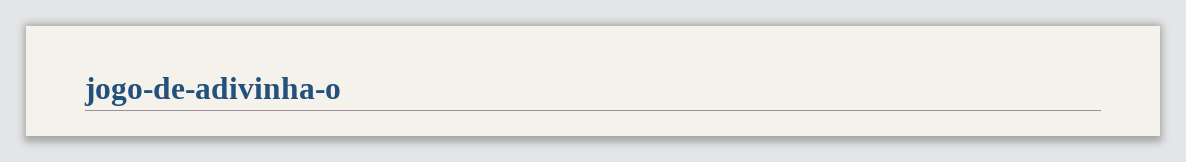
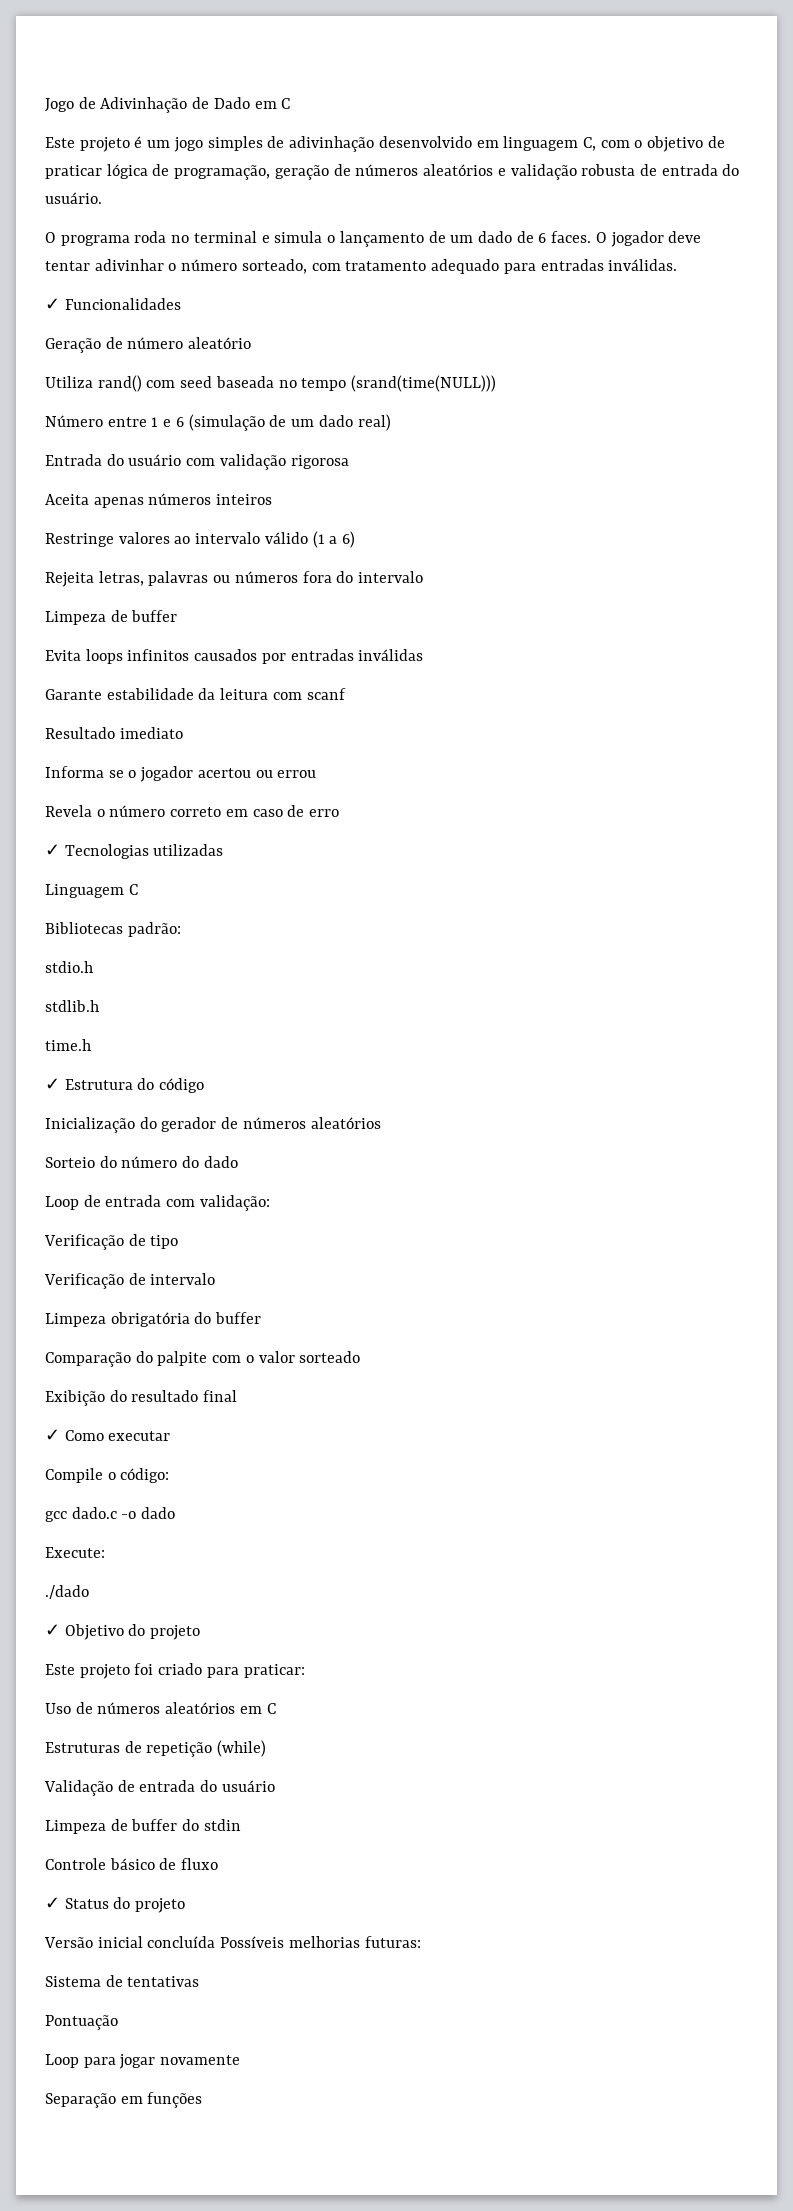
- jogo-de-adivinha-o
+ Jogo de Adivinhação de Dado em C
+ Este projeto é um jogo simples de adivinhação desenvolvido em linguagem C, com o objetivo de praticar lógica de programação, geração de números aleatórios e validação robusta de entrada do usuário.
+ O programa roda no terminal e simula o lançamento de um dado de 6 faces. O jogador deve tentar adivinhar o número sorteado, com tratamento adequado para entradas inválidas.
+ ✓ Funcionalidades
+ Geração de número aleatório
+ Utiliza rand() com seed baseada no tempo (srand(time(NULL)))
+ Número entre 1 e 6 (simulação de um dado real)
+ Entrada do usuário com validação rigorosa
+ Aceita apenas números inteiros
+ Restringe valores ao intervalo válido (1 a 6)
+ Rejeita letras, palavras ou números fora do intervalo
+ Limpeza de buffer
+ Evita loops infinitos causados por entradas inválidas
+ Garante estabilidade da leitura com scanf
+ Resultado imediato
+ Informa se o jogador acertou ou errou
+ Revela o número correto em caso de erro
+ ✓ Tecnologias utilizadas
+ Linguagem C
+ Bibliotecas padrão:
+ stdio.h
+ stdlib.h
+ time.h
+ ✓ Estrutura do código
+ Inicialização do gerador de números aleatórios
+ Sorteio do número do dado
+ Loop de entrada com validação:
+ Verificação de tipo
+ Verificação de intervalo
+ Limpeza obrigatória do buffer
+ Comparação do palpite com o valor sorteado
+ Exibição do resultado final
+ ✓ Como executar
+ Compile o código:
+ gcc dado.c -o dado
+ Execute:
+ ./dado
+ ✓ Objetivo do projeto
+ Este projeto foi criado para praticar:
+ Uso de números aleatórios em C
+ Estruturas de repetição (while)
+ Validação de entrada do usuário
+ Limpeza de buffer do stdin
+ Controle básico de fluxo
+ ✓ Status do projeto
+ Versão inicial concluída Possíveis melhorias futuras:
+ Sistema de tentativas
+ Pontuação
+ Loop para jogar novamente
+ Separação em funções

